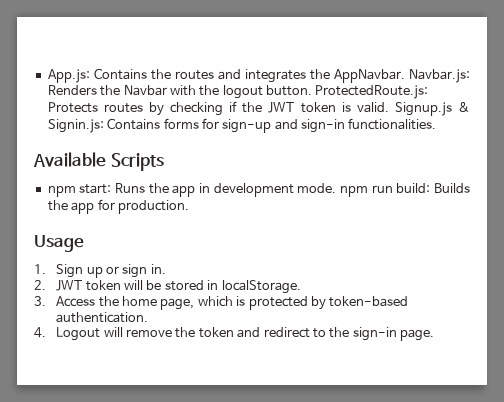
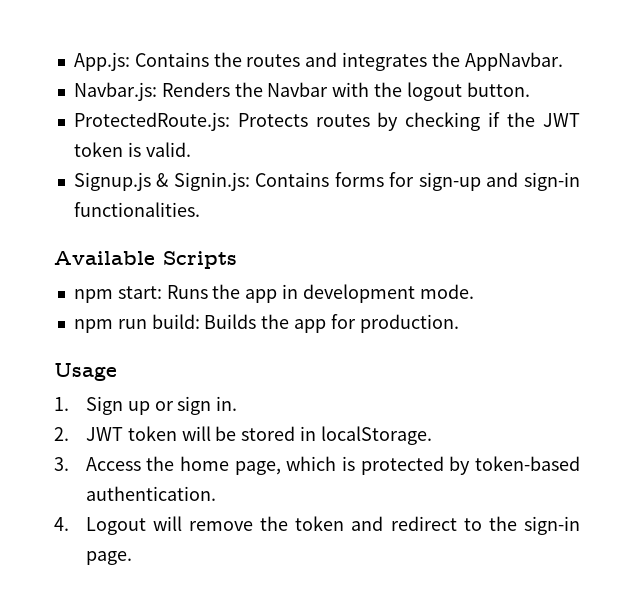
- App.js: Contains the routes and integrates the AppNavbar. Navbar.js: Renders the Navbar with the logout button. ProtectedRoute.js: Protects routes by checking if the JWT token is valid. Signup.js & Signin.js: Contains forms for sign-up and sign-in functionalities.
+ App.js: Contains the routes and integrates the AppNavbar.
+ Navbar.js: Renders the Navbar with the logout button.
+ ProtectedRoute.js: Protects routes by checking if the JWT token is valid.
+ Signup.js & Signin.js: Contains forms for sign-up and sign-in functionalities.
- npm start: Runs the app in development mode. npm run build: Builds the app for production.
+ npm start: Runs the app in development mode.
+ npm run build: Builds the app for production.

